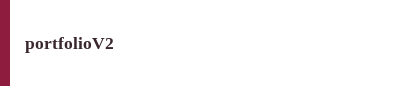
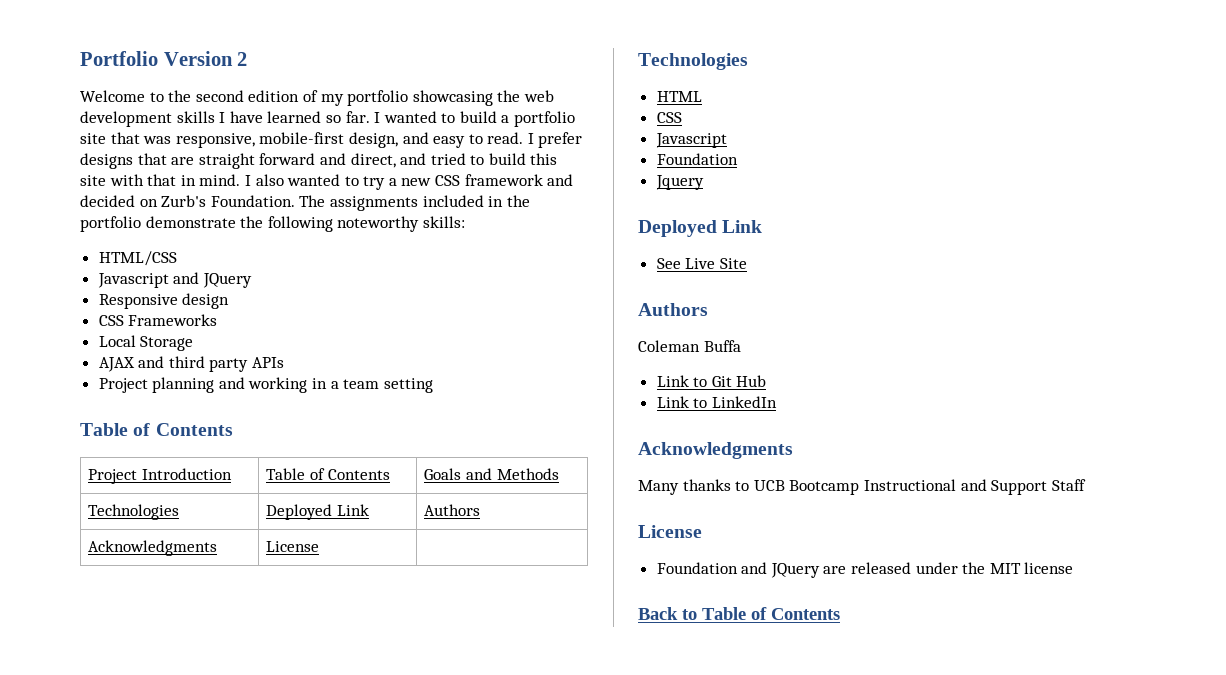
- portfolioV2
+ Portfolio Version 2
+ Welcome to the second edition of my portfolio showcasing the web development skills I have learned so far. I wanted to build a portfolio site that was responsive, mobile-first design, and easy to read. I prefer designs that are straight forward and direct, and tried to build this site with that in mind. I also wanted to try a new CSS framework and decided on Zurb's Foundation. The assignments included in the portfolio demonstrate the following noteworthy skills:
+ HTML/CSS
+ Javascript and JQuery
+ Responsive design
+ CSS Frameworks
+ Local Storage
+ AJAX and third party APIs
+ Project planning and working in a team setting
+ Table of Contents
+ Project Introduction | Table of Contents | Goals and Methods
+ Technologies | Deployed Link | Authors
+ Acknowledgments | License |
+ Technologies
+ HTML
+ CSS
+ Javascript
+ Foundation
+ Jquery
+ Deployed Link
+ See Live Site
+ Authors
+ Coleman Buffa
+ Link to Git Hub
+ Link to LinkedIn
+ Acknowledgments
+ Many thanks to UCB Bootcamp Instructional and Support Staff
+ License
+ Foundation and JQuery are released under the MIT license
+ Back to Table of Contents

